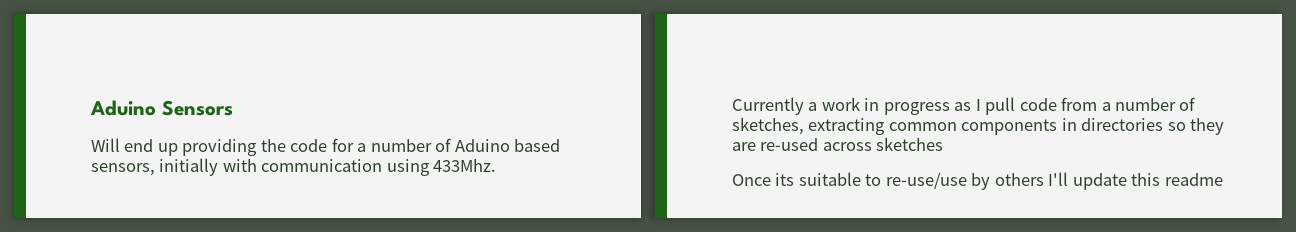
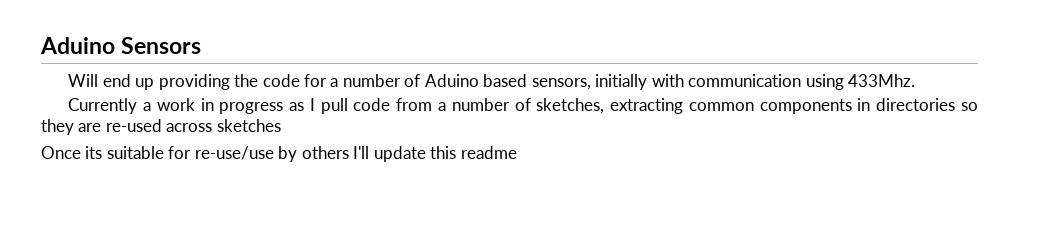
- Once its suitable to re-use/use by others I'll update this readme
+ Once its suitable for re-use/use by others I'll update this readme

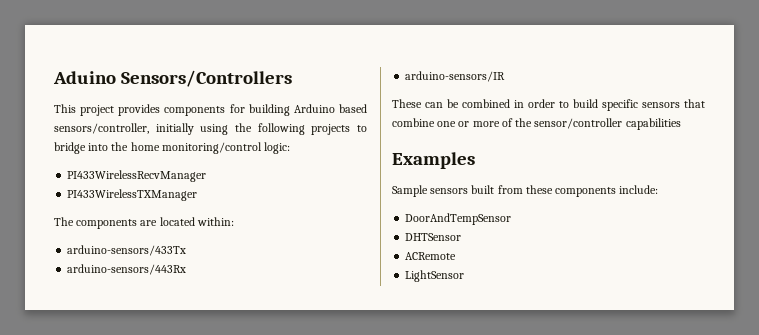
- Aduino Sensors
- Will end up providing the code for a number of Aduino based sensors, initially with communication using 433Mhz.
- Currently a work in progress as I pull code from a number of sketches, extracting common components in directories so they are re-used across sketches
- Once its suitable for re-use/use by others I'll update this readme
+ Aduino Sensors/Controllers
+ This project provides components for building Arduino based sensors/controller, initially using the following projects to bridge into the home monitoring/control logic:
+ PI433WirelessRecvManager
+ PI433WirelessTXManager
+ The components are located within:
+ arduino-sensors/433Tx
+ arduino-sensors/443Rx
+ arduino-sensors/IR
+ These can be combined in order to build specific sensors that combine one or more of the sensor/controller capabilities
+ Examples
+ Sample sensors built from these components include:
+ DoorAndTempSensor
+ DHTSensor
+ ACRemote
+ LightSensor

